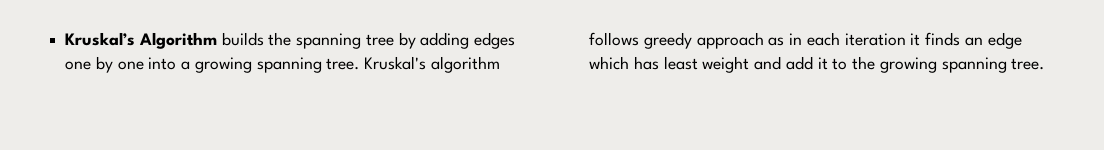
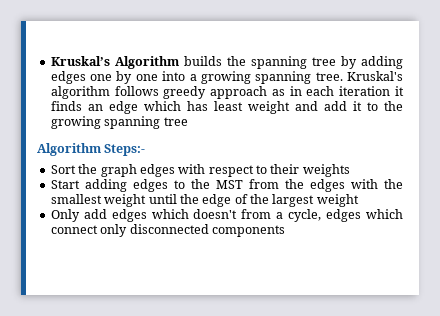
- Kruskal's algorithm follows greedy approach as in each iteration it finds an edge which has least weight and add it to the growing spanning tree.
+ Kruskal's algorithm follows greedy approach as in each iteration it finds an edge which has least weight and add it to the growing spanning tree
+ Algorithm Steps:-
+ Sort the graph edges with respect to their weights
+ Start adding edges to the MST from the edges with the smallest weight until the edge of the largest weight
+ Only add edges which doesn't from a cycle, edges which connect only disconnected components

